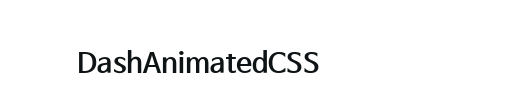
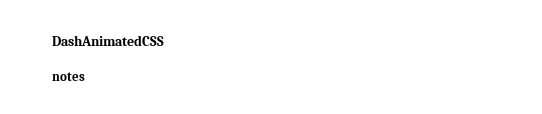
+ notes

